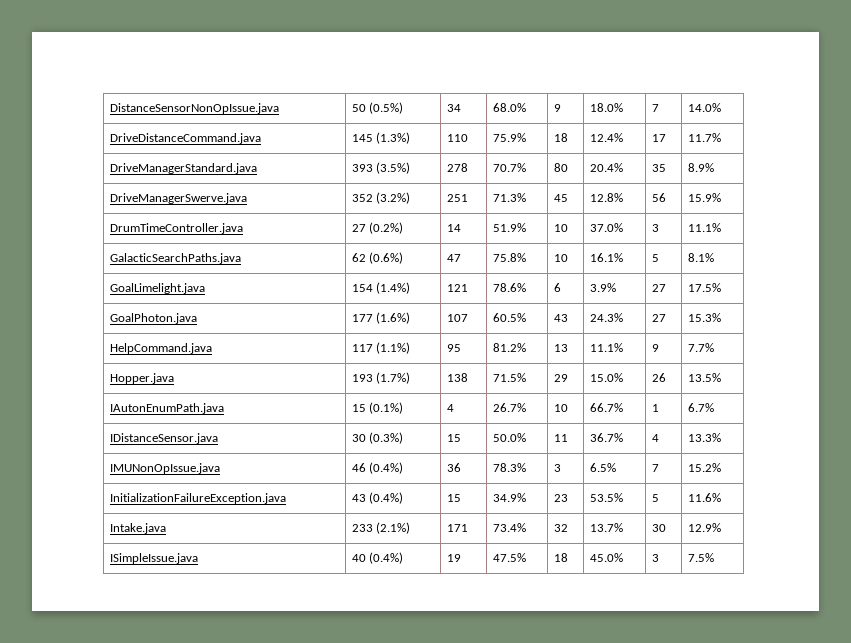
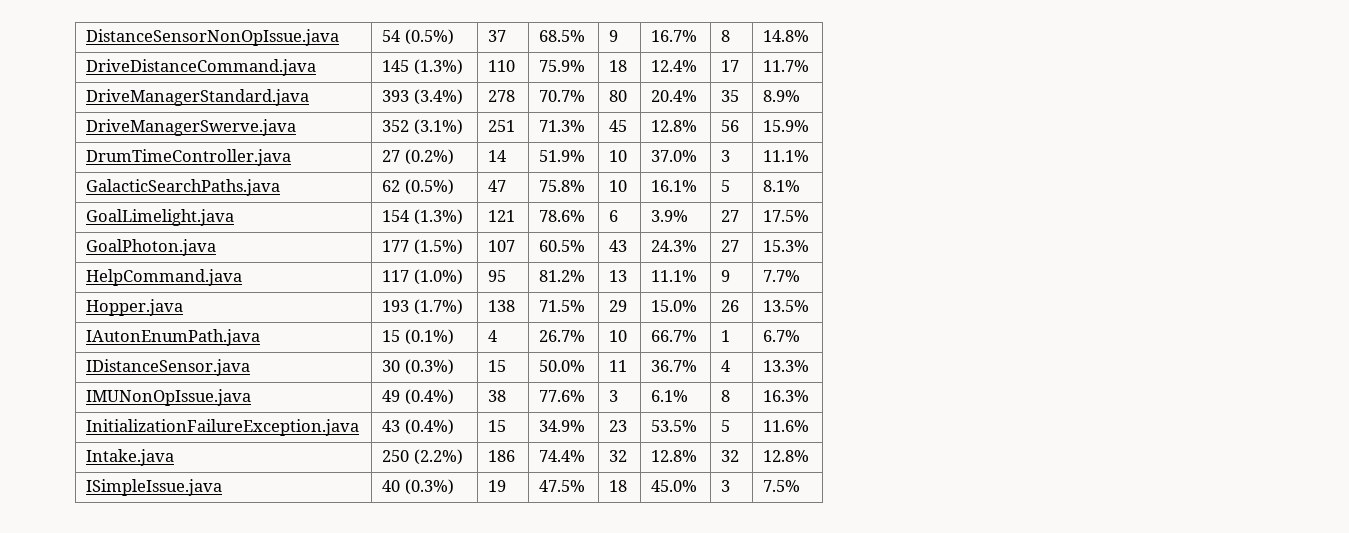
- DistanceSensorNonOpIssue.java | 50 (0.5%) | 34 | 68.0% | 9 | 18.0% | 7 | 14.0%
+ DistanceSensorNonOpIssue.java | 54 (0.5%) | 37 | 68.5% | 9 | 16.7% | 8 | 14.8%
- DriveManagerStandard.java | 393 (3.5%) | 278 | 70.7% | 80 | 20.4% | 35 | 8.9%
+ DriveManagerStandard.java | 393 (3.4%) | 278 | 70.7% | 80 | 20.4% | 35 | 8.9%
- DriveManagerSwerve.java | 352 (3.2%) | 251 | 71.3% | 45 | 12.8% | 56 | 15.9%
+ DriveManagerSwerve.java | 352 (3.1%) | 251 | 71.3% | 45 | 12.8% | 56 | 15.9%
- GalacticSearchPaths.java | 62 (0.6%) | 47 | 75.8% | 10 | 16.1% | 5 | 8.1%
+ GalacticSearchPaths.java | 62 (0.5%) | 47 | 75.8% | 10 | 16.1% | 5 | 8.1%
- GoalLimelight.java | 154 (1.4%) | 121 | 78.6% | 6 | 3.9% | 27 | 17.5%
+ GoalLimelight.java | 154 (1.3%) | 121 | 78.6% | 6 | 3.9% | 27 | 17.5%
- GoalPhoton.java | 177 (1.6%) | 107 | 60.5% | 43 | 24.3% | 27 | 15.3%
+ GoalPhoton.java | 177 (1.5%) | 107 | 60.5% | 43 | 24.3% | 27 | 15.3%
- HelpCommand.java | 117 (1.1%) | 95 | 81.2% | 13 | 11.1% | 9 | 7.7%
+ HelpCommand.java | 117 (1.0%) | 95 | 81.2% | 13 | 11.1% | 9 | 7.7%
- IMUNonOpIssue.java | 46 (0.4%) | 36 | 78.3% | 3 | 6.5% | 7 | 15.2%
+ IMUNonOpIssue.java | 49 (0.4%) | 38 | 77.6% | 3 | 6.1% | 8 | 16.3%
- Intake.java | 233 (2.1%) | 171 | 73.4% | 32 | 13.7% | 30 | 12.9%
+ Intake.java | 250 (2.2%) | 186 | 74.4% | 32 | 12.8% | 32 | 12.8%
- ISimpleIssue.java | 40 (0.4%) | 19 | 47.5% | 18 | 45.0% | 3 | 7.5%
+ ISimpleIssue.java | 40 (0.3%) | 19 | 47.5% | 18 | 45.0% | 3 | 7.5%

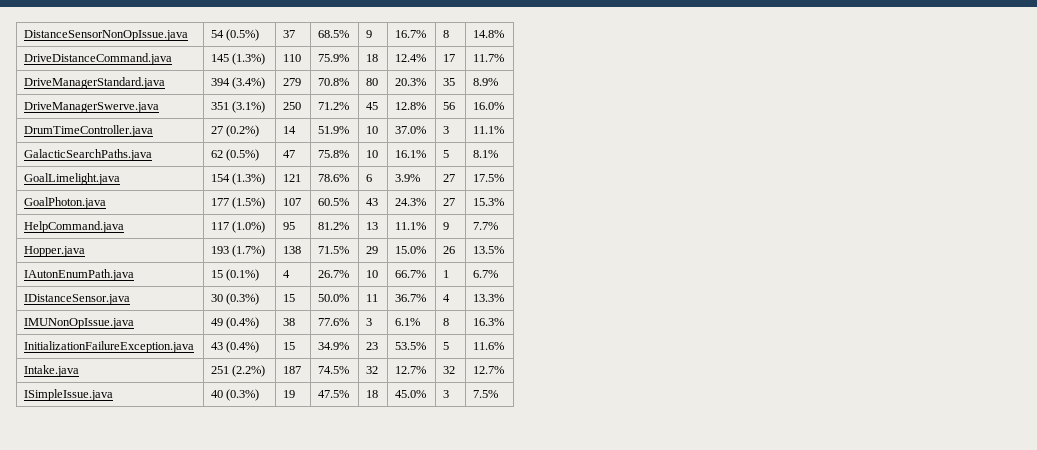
- DriveManagerStandard.java | 393 (3.4%) | 278 | 70.7% | 80 | 20.4% | 35 | 8.9%
+ DriveManagerStandard.java | 394 (3.4%) | 279 | 70.8% | 80 | 20.3% | 35 | 8.9%
- DriveManagerSwerve.java | 352 (3.1%) | 251 | 71.3% | 45 | 12.8% | 56 | 15.9%
+ DriveManagerSwerve.java | 351 (3.1%) | 250 | 71.2% | 45 | 12.8% | 56 | 16.0%
- Intake.java | 250 (2.2%) | 186 | 74.4% | 32 | 12.8% | 32 | 12.8%
+ Intake.java | 251 (2.2%) | 187 | 74.5% | 32 | 12.7% | 32 | 12.7%

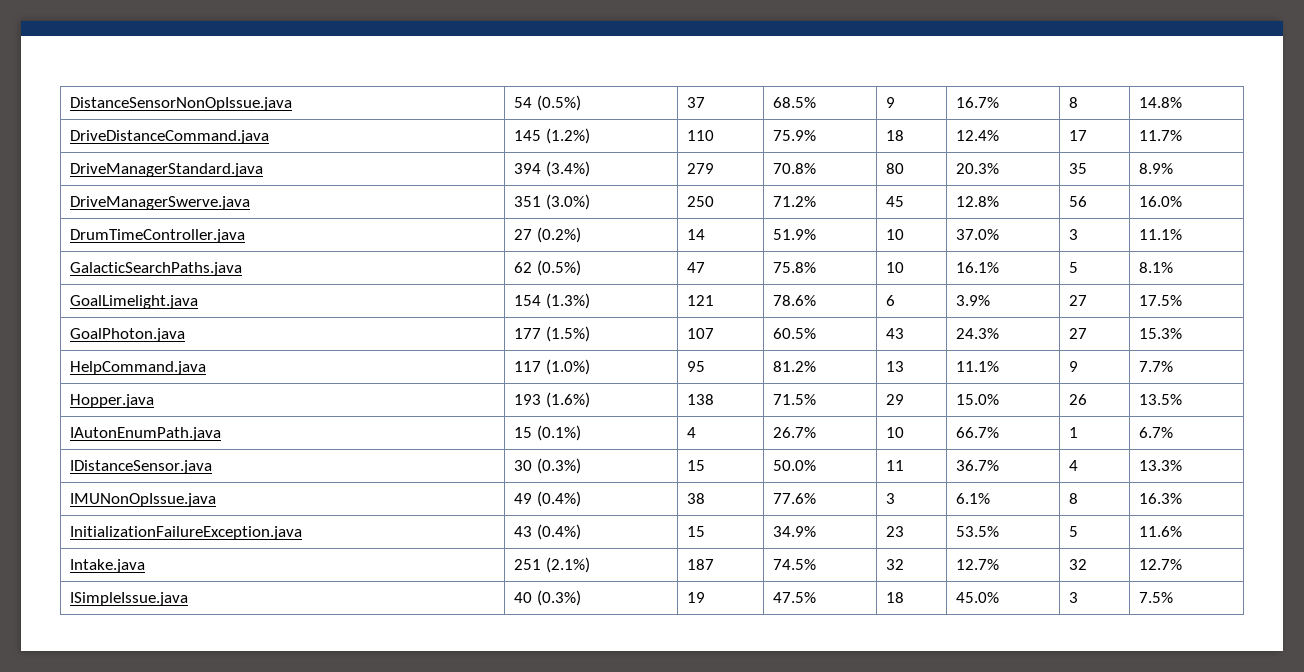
- DriveDistanceCommand.java | 145 (1.3%) | 110 | 75.9% | 18 | 12.4% | 17 | 11.7%
+ DriveDistanceCommand.java | 145 (1.2%) | 110 | 75.9% | 18 | 12.4% | 17 | 11.7%
- DriveManagerSwerve.java | 351 (3.1%) | 250 | 71.2% | 45 | 12.8% | 56 | 16.0%
+ DriveManagerSwerve.java | 351 (3.0%) | 250 | 71.2% | 45 | 12.8% | 56 | 16.0%
- Hopper.java | 193 (1.7%) | 138 | 71.5% | 29 | 15.0% | 26 | 13.5%
+ Hopper.java | 193 (1.6%) | 138 | 71.5% | 29 | 15.0% | 26 | 13.5%
- Intake.java | 251 (2.2%) | 187 | 74.5% | 32 | 12.7% | 32 | 12.7%
+ Intake.java | 251 (2.1%) | 187 | 74.5% | 32 | 12.7% | 32 | 12.7%

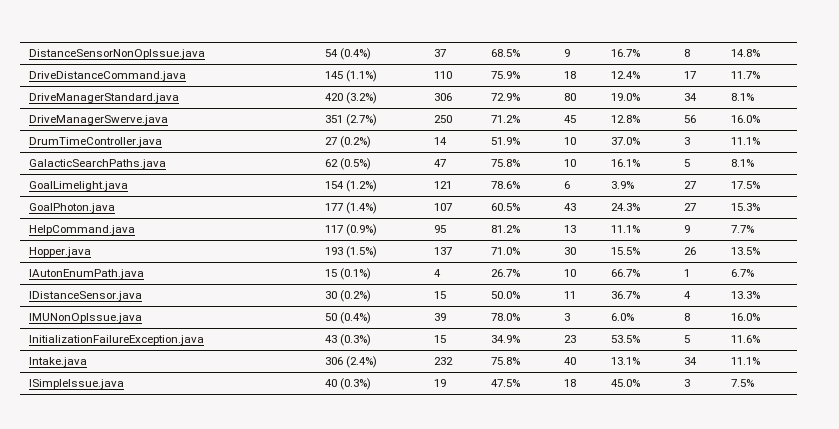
- DistanceSensorNonOpIssue.java | 54 (0.5%) | 37 | 68.5% | 9 | 16.7% | 8 | 14.8%
+ DistanceSensorNonOpIssue.java | 54 (0.4%) | 37 | 68.5% | 9 | 16.7% | 8 | 14.8%
- DriveDistanceCommand.java | 145 (1.2%) | 110 | 75.9% | 18 | 12.4% | 17 | 11.7%
+ DriveDistanceCommand.java | 145 (1.1%) | 110 | 75.9% | 18 | 12.4% | 17 | 11.7%
- DriveManagerStandard.java | 394 (3.4%) | 279 | 70.8% | 80 | 20.3% | 35 | 8.9%
+ DriveManagerStandard.java | 420 (3.2%) | 306 | 72.9% | 80 | 19.0% | 34 | 8.1%
- DriveManagerSwerve.java | 351 (3.0%) | 250 | 71.2% | 45 | 12.8% | 56 | 16.0%
+ DriveManagerSwerve.java | 351 (2.7%) | 250 | 71.2% | 45 | 12.8% | 56 | 16.0%
- GoalLimelight.java | 154 (1.3%) | 121 | 78.6% | 6 | 3.9% | 27 | 17.5%
+ GoalLimelight.java | 154 (1.2%) | 121 | 78.6% | 6 | 3.9% | 27 | 17.5%
- GoalPhoton.java | 177 (1.5%) | 107 | 60.5% | 43 | 24.3% | 27 | 15.3%
+ GoalPhoton.java | 177 (1.4%) | 107 | 60.5% | 43 | 24.3% | 27 | 15.3%
- HelpCommand.java | 117 (1.0%) | 95 | 81.2% | 13 | 11.1% | 9 | 7.7%
+ HelpCommand.java | 117 (0.9%) | 95 | 81.2% | 13 | 11.1% | 9 | 7.7%
- Hopper.java | 193 (1.6%) | 138 | 71.5% | 29 | 15.0% | 26 | 13.5%
+ Hopper.java | 193 (1.5%) | 137 | 71.0% | 30 | 15.5% | 26 | 13.5%
- IDistanceSensor.java | 30 (0.3%) | 15 | 50.0% | 11 | 36.7% | 4 | 13.3%
+ IDistanceSensor.java | 30 (0.2%) | 15 | 50.0% | 11 | 36.7% | 4 | 13.3%
- IMUNonOpIssue.java | 49 (0.4%) | 38 | 77.6% | 3 | 6.1% | 8 | 16.3%
+ IMUNonOpIssue.java | 50 (0.4%) | 39 | 78.0% | 3 | 6.0% | 8 | 16.0%
- InitializationFailureException.java | 43 (0.4%) | 15 | 34.9% | 23 | 53.5% | 5 | 11.6%
+ InitializationFailureException.java | 43 (0.3%) | 15 | 34.9% | 23 | 53.5% | 5 | 11.6%
- Intake.java | 251 (2.1%) | 187 | 74.5% | 32 | 12.7% | 32 | 12.7%
+ Intake.java | 306 (2.4%) | 232 | 75.8% | 40 | 13.1% | 34 | 11.1%

